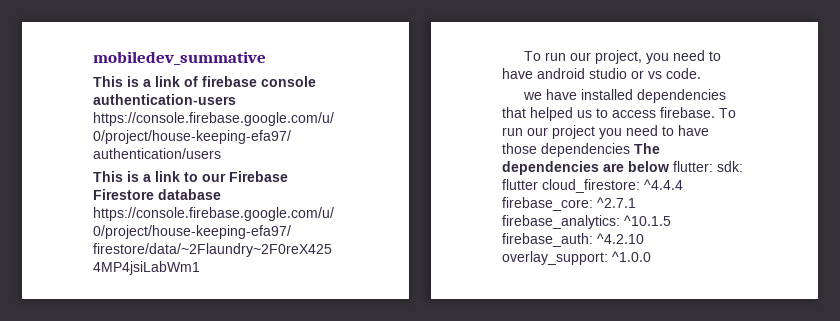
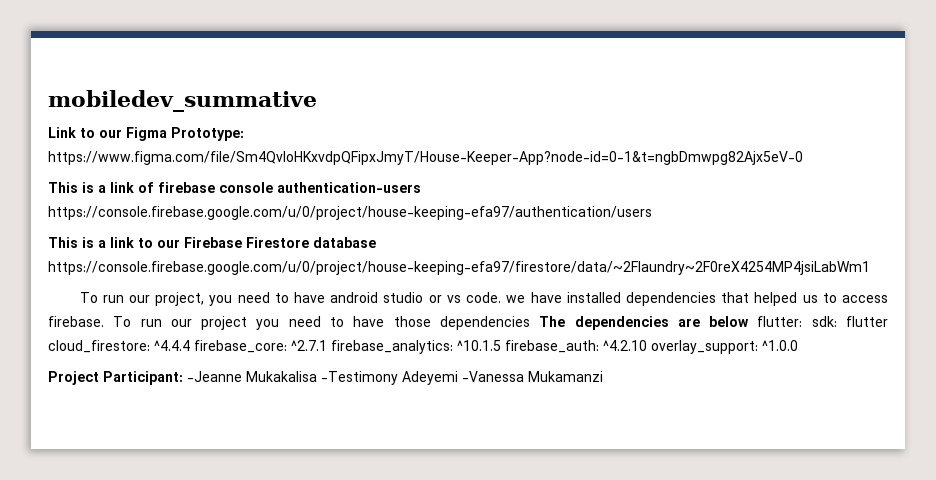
+ Link to our Figma Prototype: https://www.figma.com/file/Sm4QvIoHKxvdpQFipxJmyT/House-Keeper-App?node-id=0-1&t=ngbDmwpg82Ajx5eV-0
- To run our project, you need to have android studio or vs code.
- we have installed dependencies that helped us to access firebase.
+ To run our project, you need to have android studio or vs code. we have installed dependencies that helped us to access firebase.
+ Project Participant: -Jeanne Mukakalisa -Testimony Adeyemi -Vanessa Mukamanzi

